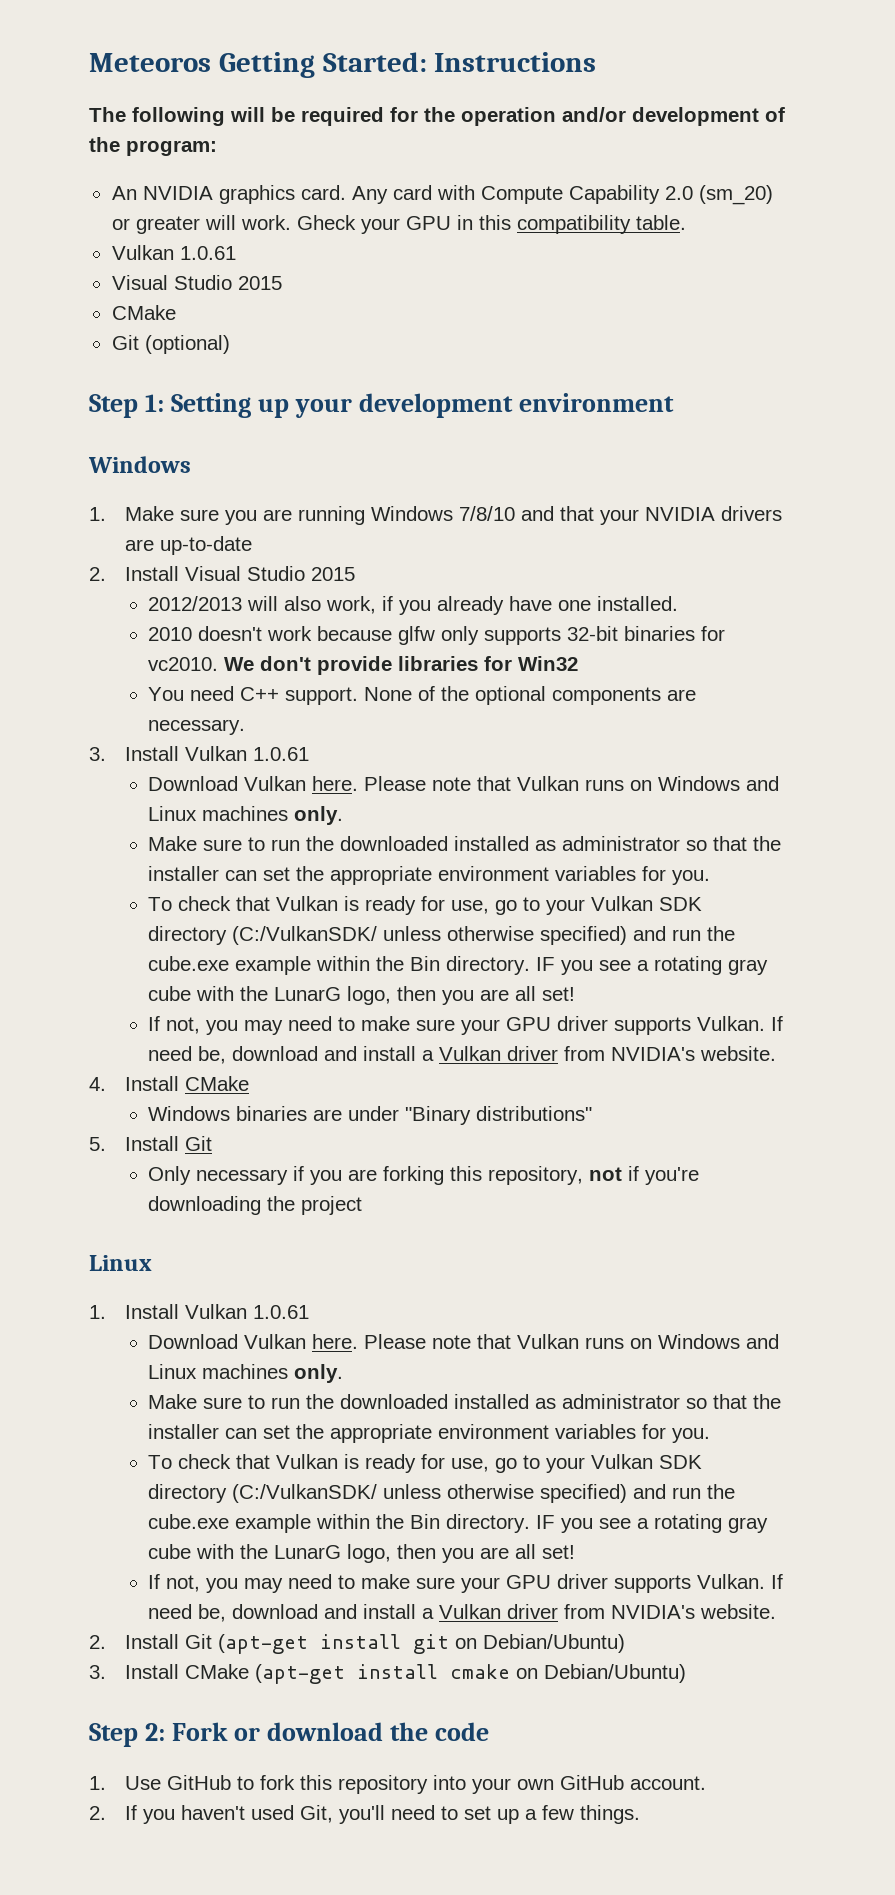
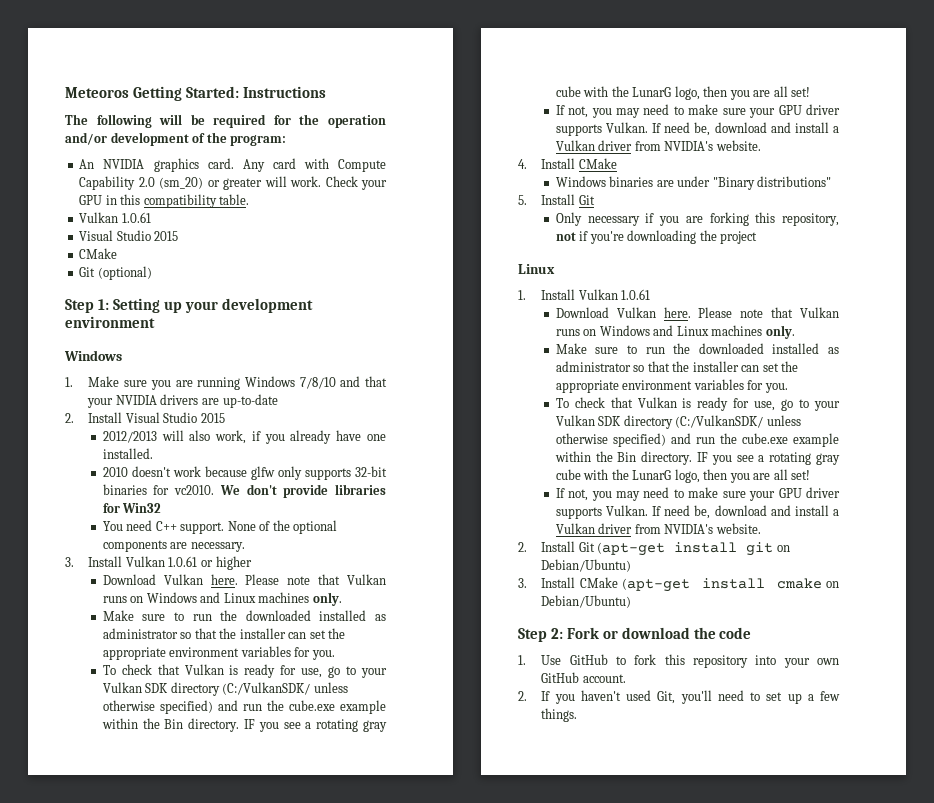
- Gheck your GPU in this compatibility table.
+ Check your GPU in this compatibility table.
- 3. Install Vulkan 1.0.61
+ 3. Install Vulkan 1.0.61 or higher

